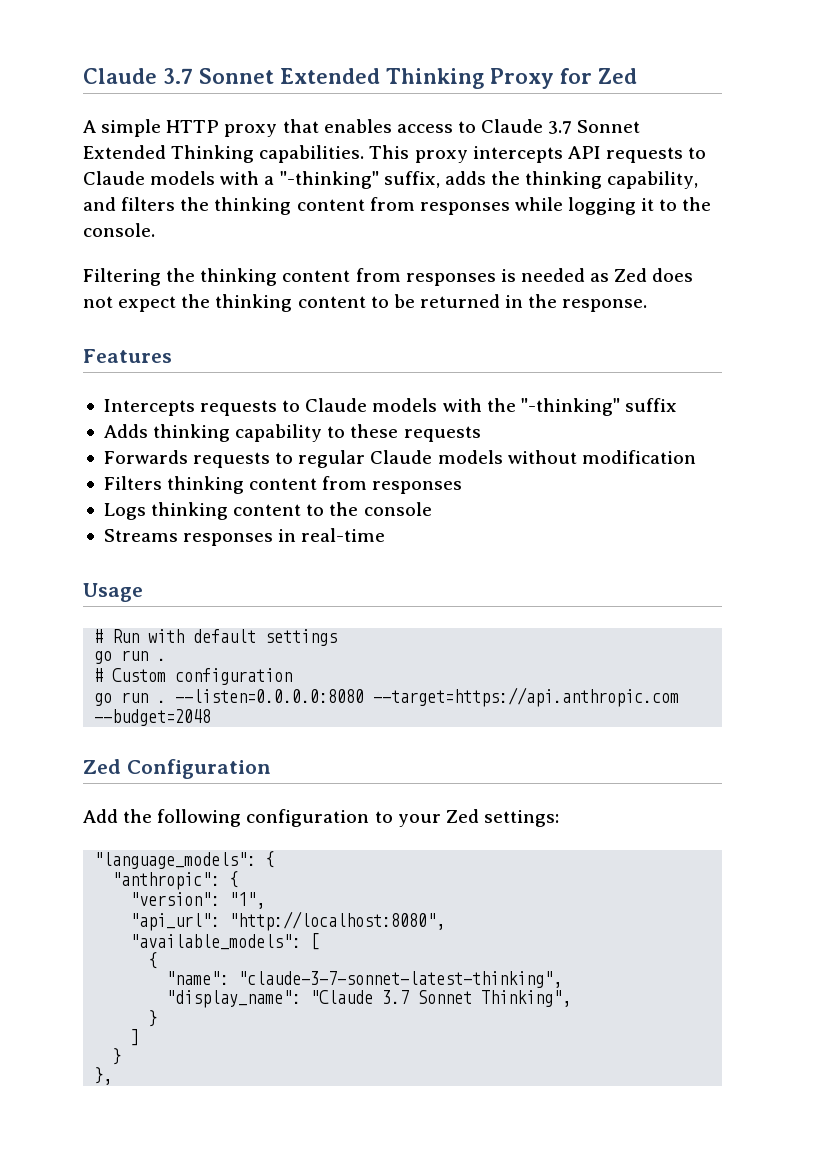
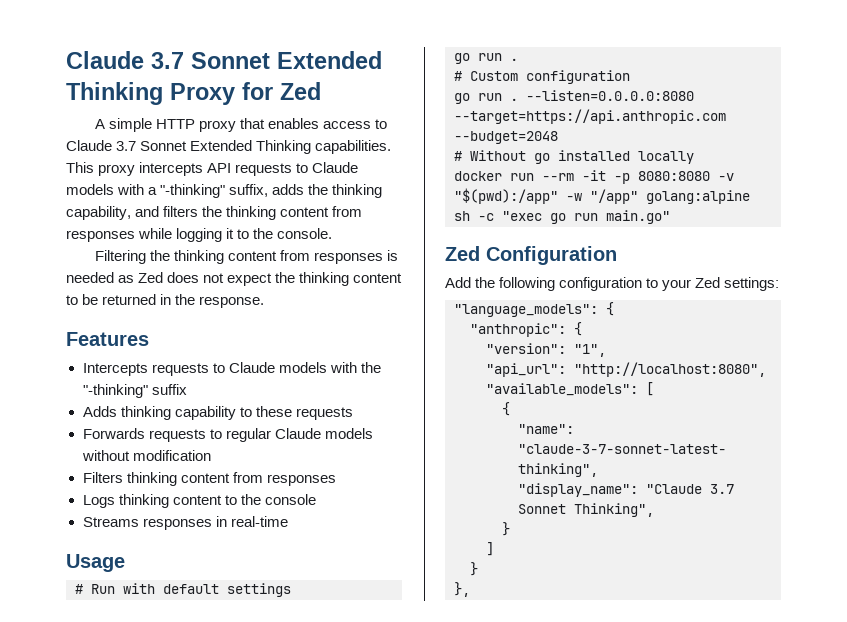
+ # Without go installed locally
+ docker run --rm -it -p 8080:8080 -v "$(pwd):/app" -w "/app" golang:alpine sh -c "exec go run main.go"

